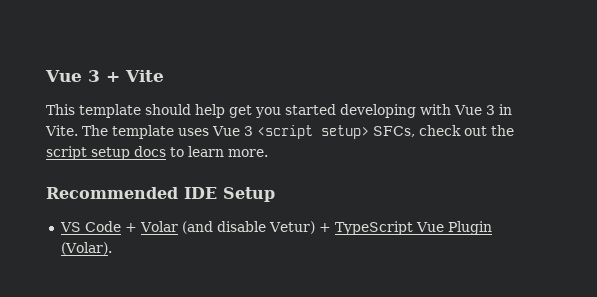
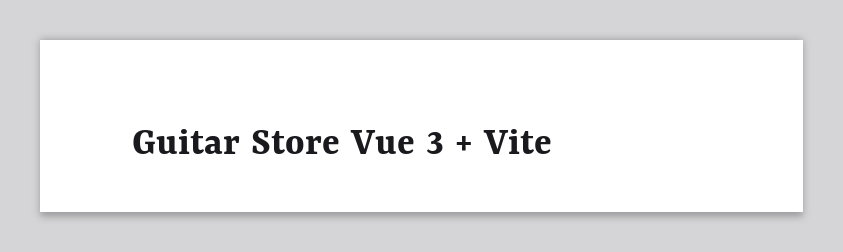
- Vue 3 + Vite
+ Guitar Store Vue 3 + Vite
- This template should help get you started developing with Vue 3 in Vite. The template uses Vue 3 <script setup> SFCs, check out the script setup docs to learn more.
- Recommended IDE Setup
- VS Code + Volar (and disable Vetur) + TypeScript Vue Plugin (Volar).

